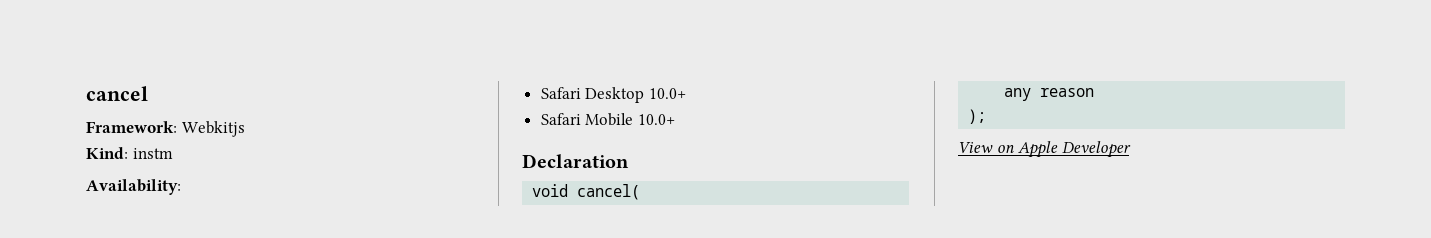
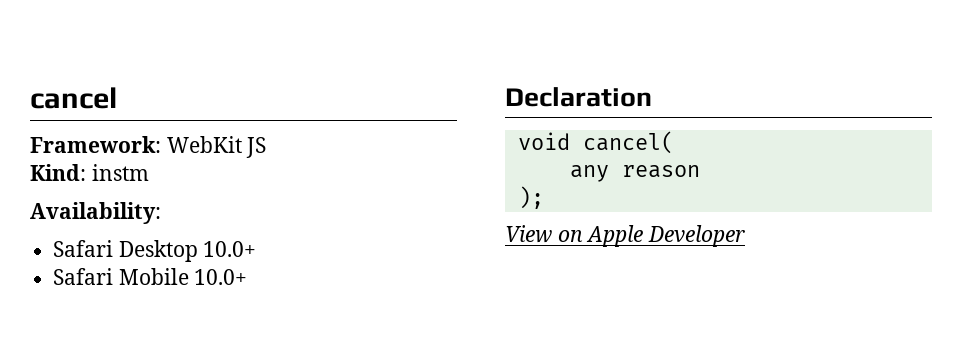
- Framework: Webkitjs
+ Framework: WebKit JS

